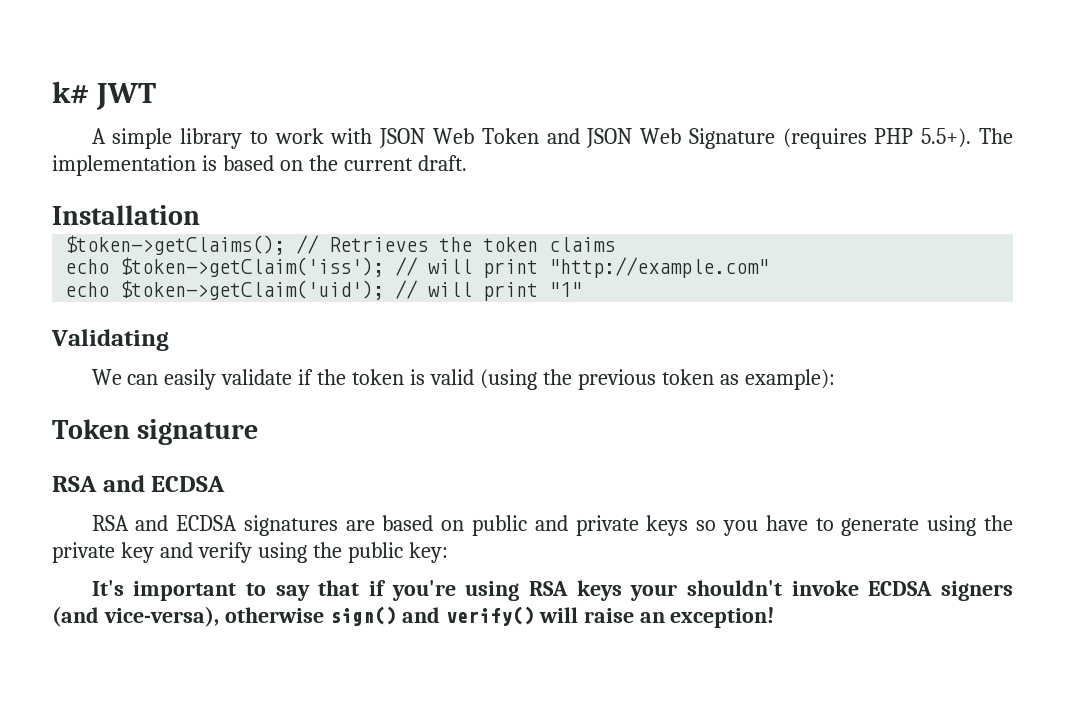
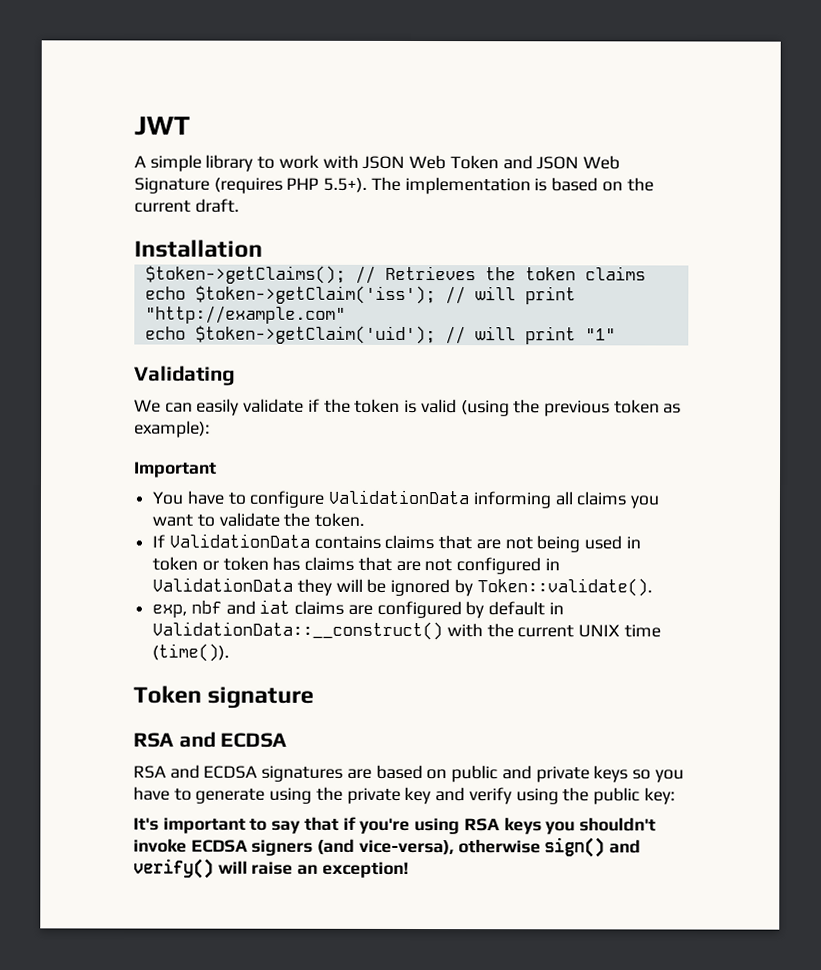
- k# JWT
+ JWT
+ Important
+ You have to configure ValidationData informing all claims you want to validate the token.
+ If ValidationData contains claims that are not being used in token or token has claims that are not configured in ValidationData they will be ignored by Token::validate().
+ exp, nbf and iat claims are configured by default in ValidationData::__construct() with the current UNIX time (time()).
- It's important to say that if you're using RSA keys your shouldn't invoke ECDSA signers (and vice-versa), otherwise sign() and verify() will raise an exception!
+ It's important to say that if you're using RSA keys you shouldn't invoke ECDSA signers (and vice-versa), otherwise sign() and verify() will raise an exception!

